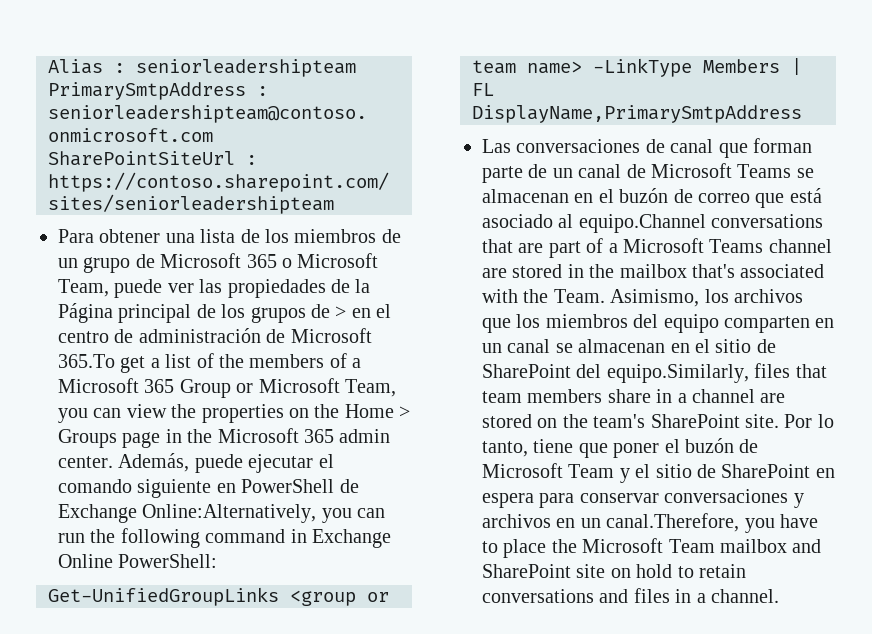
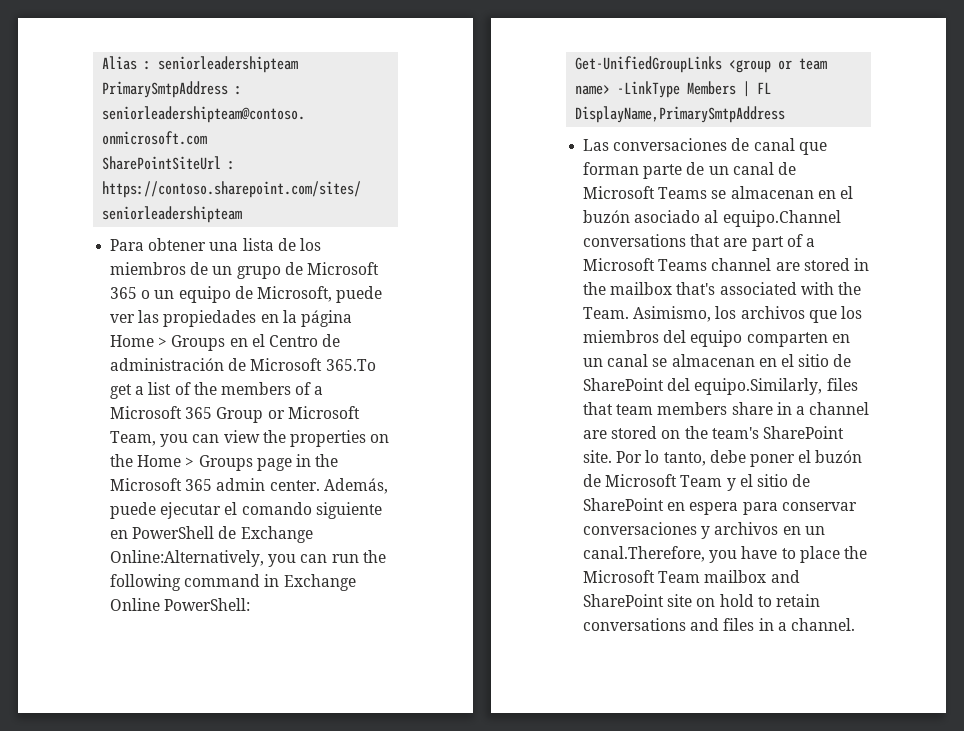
- Para obtener una lista de los miembros de un grupo de Microsoft 365 o Microsoft Team, puede ver las propiedades de la Página principal de los grupos de > en el centro de administración de Microsoft 365.To get a list of the members of a Microsoft 365 Group or Microsoft Team, you can view the properties on the Home > Groups page in the Microsoft 365 admin center.
+ Para obtener una lista de los miembros de un grupo de Microsoft 365 o un equipo de Microsoft, puede ver las propiedades en la página Home > Groups en el Centro de administración de Microsoft 365.To get a list of the members of a Microsoft 365 Group or Microsoft Team, you can view the properties on the Home > Groups page in the Microsoft 365 admin center.
- Las conversaciones de canal que forman parte de un canal de Microsoft Teams se almacenan en el buzón de correo que está asociado al equipo.Channel conversations that are part of a Microsoft Teams channel are stored in the mailbox that's associated with the Team.
+ Las conversaciones de canal que forman parte de un canal de Microsoft Teams se almacenan en el buzón asociado al equipo.Channel conversations that are part of a Microsoft Teams channel are stored in the mailbox that's associated with the Team.
- Por lo tanto, tiene que poner el buzón de Microsoft Team y el sitio de SharePoint en espera para conservar conversaciones y archivos en un canal.Therefore, you have to place the Microsoft Team mailbox and SharePoint site on hold to retain conversations and files in a channel.
+ Por lo tanto, debe poner el buzón de Microsoft Team y el sitio de SharePoint en espera para conservar conversaciones y archivos en un canal.Therefore, you have to place the Microsoft Team mailbox and SharePoint site on hold to retain conversations and files in a channel.

